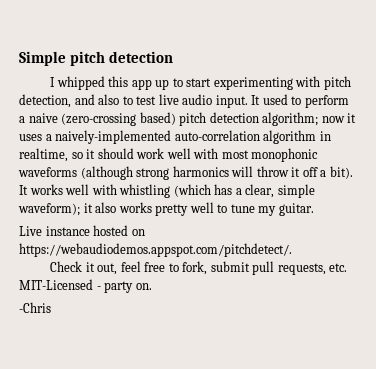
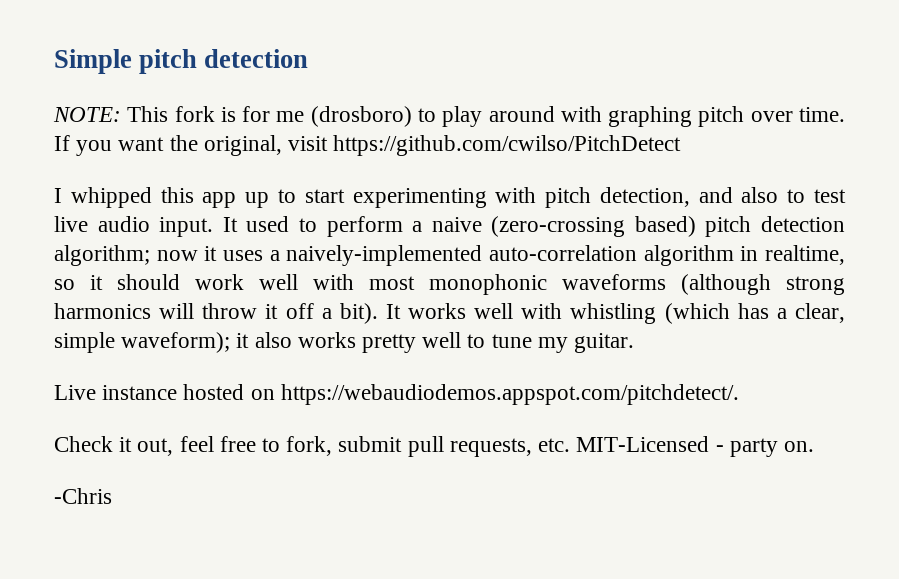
+ NOTE: This fork is for me (drosboro) to play around with graphing pitch over time. If you want the original, visit https://github.com/cwilso/PitchDetect

